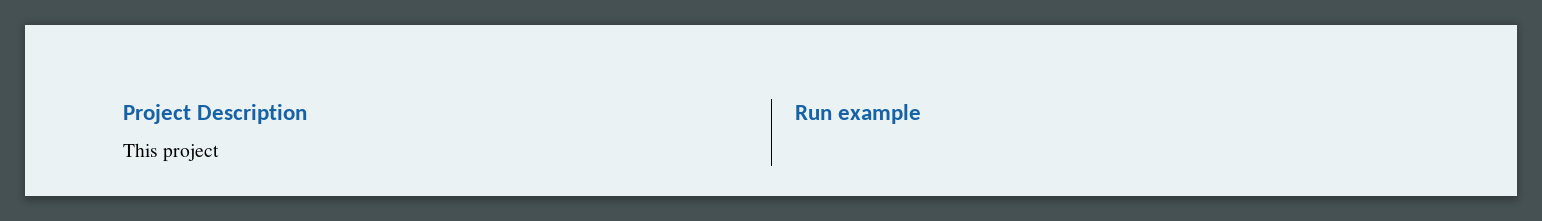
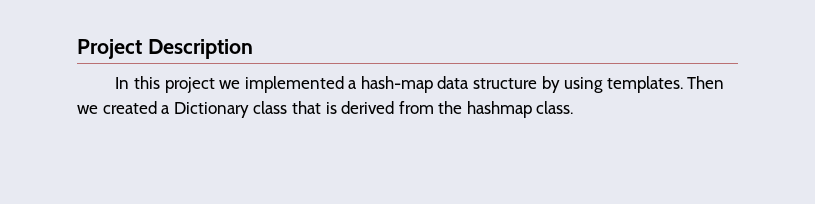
- This project
- Run example
+ In this project we implemented a hash-map data structure by using templates. Then we created a Dictionary class that is derived from the hashmap class.

